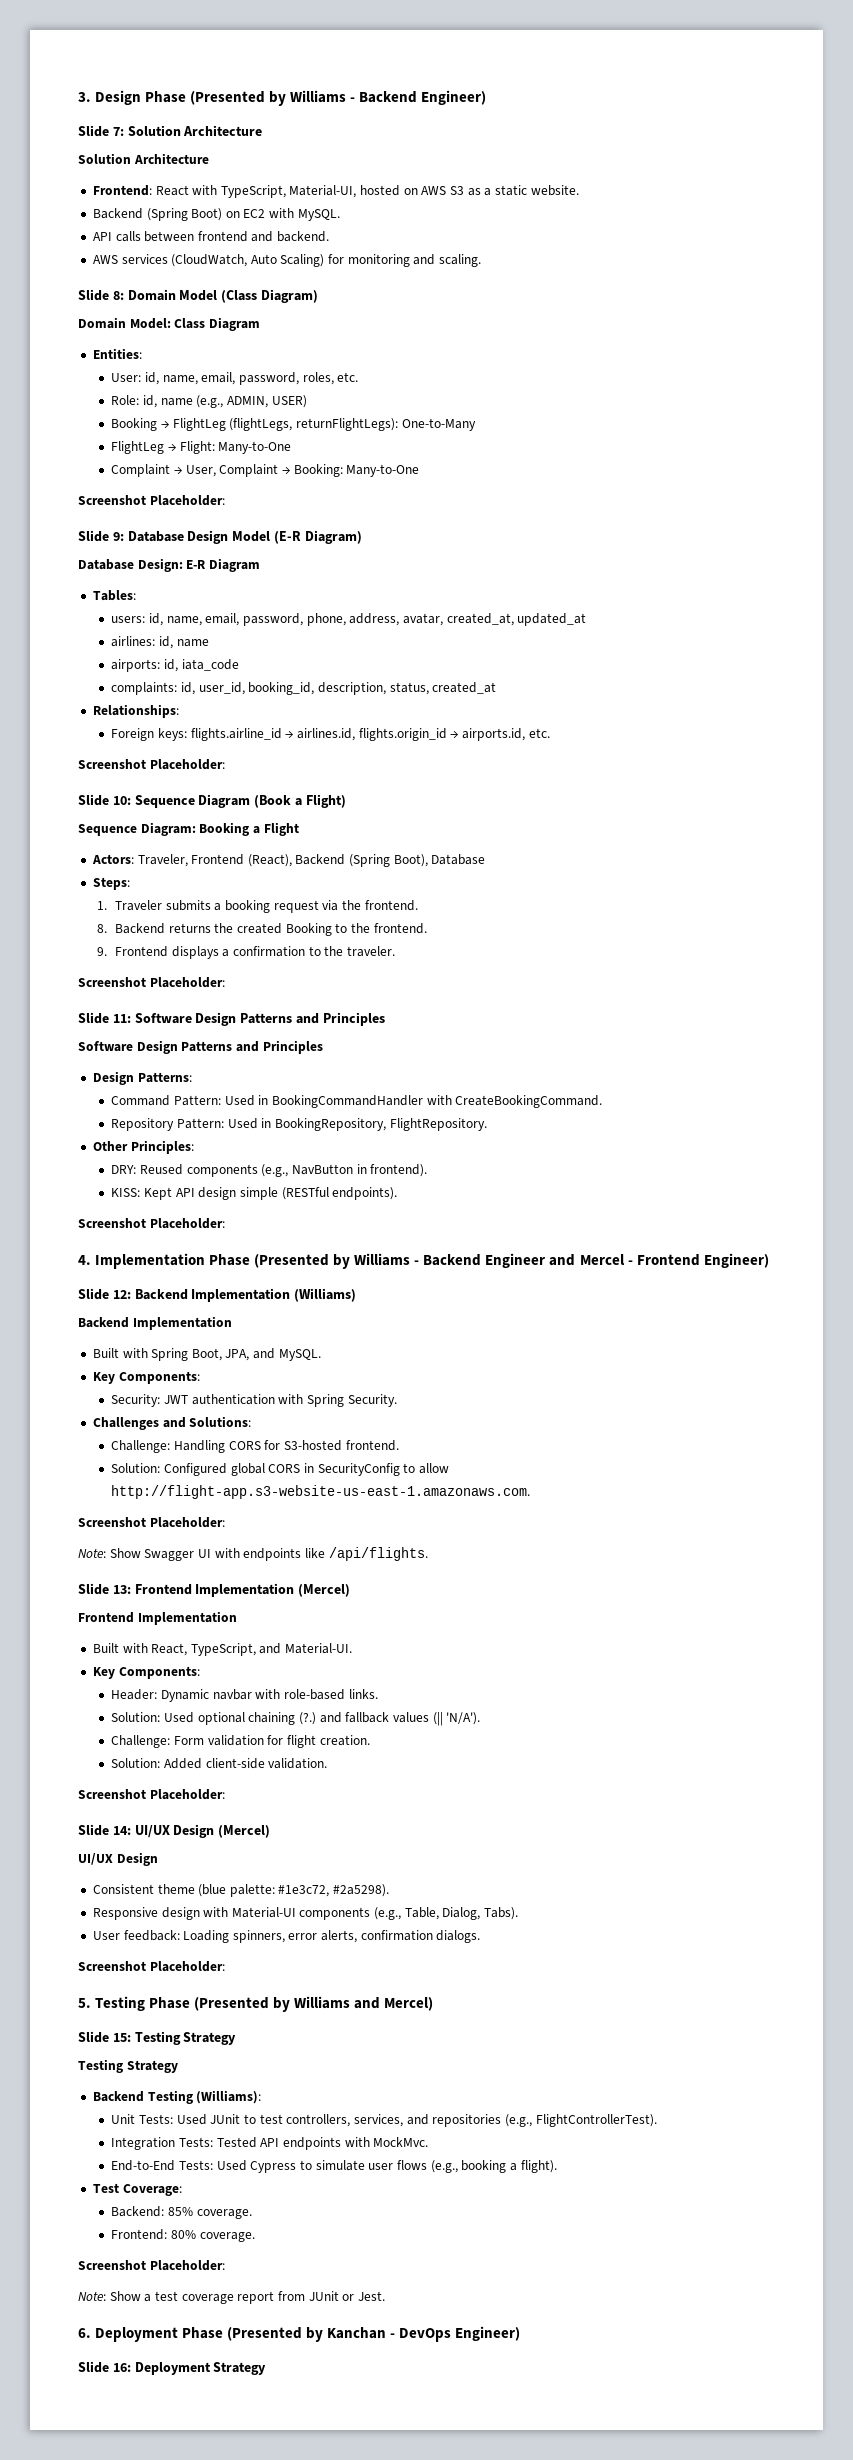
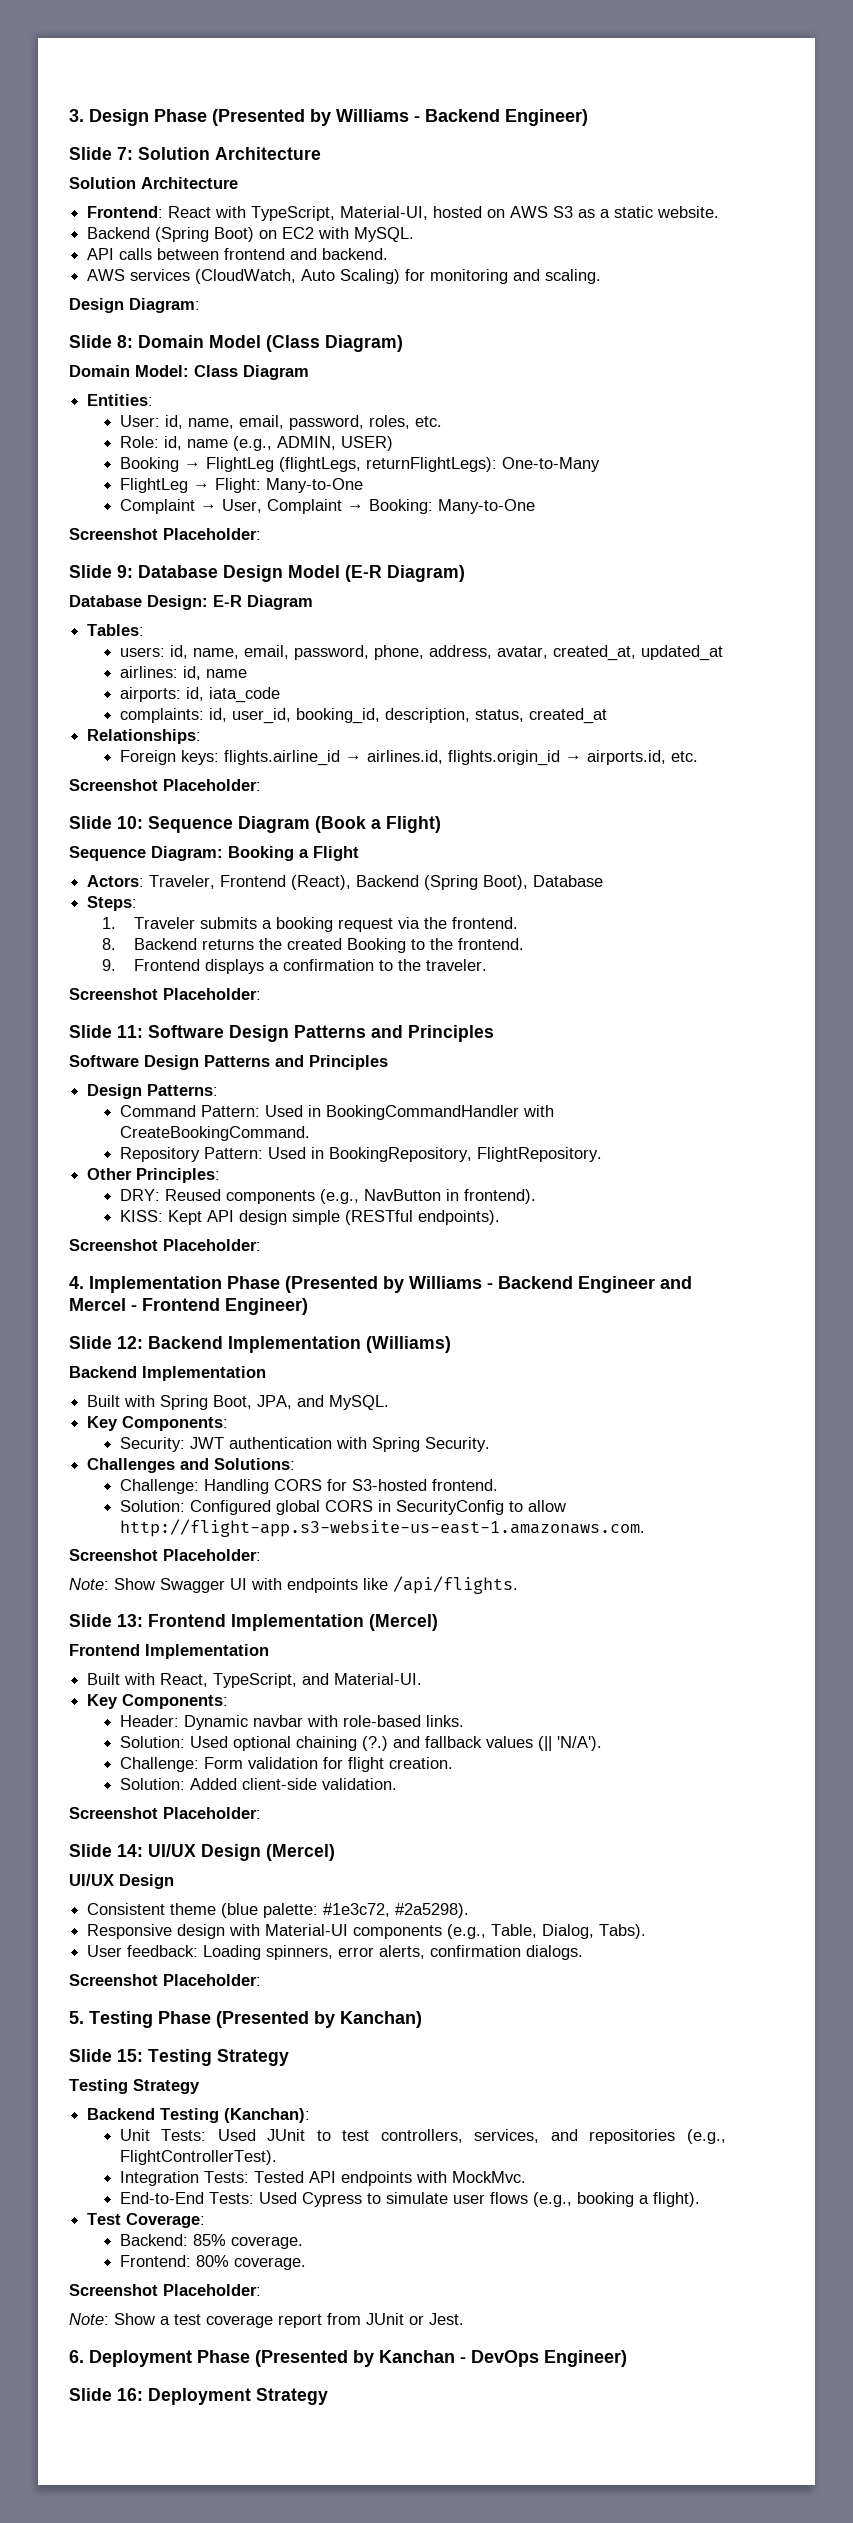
+ Design Diagram:
- 5. Testing Phase (Presented by Williams and Mercel)
+ 5. Testing Phase (Presented by Kanchan)
- Backend Testing (Williams):
+ Backend Testing (Kanchan):

